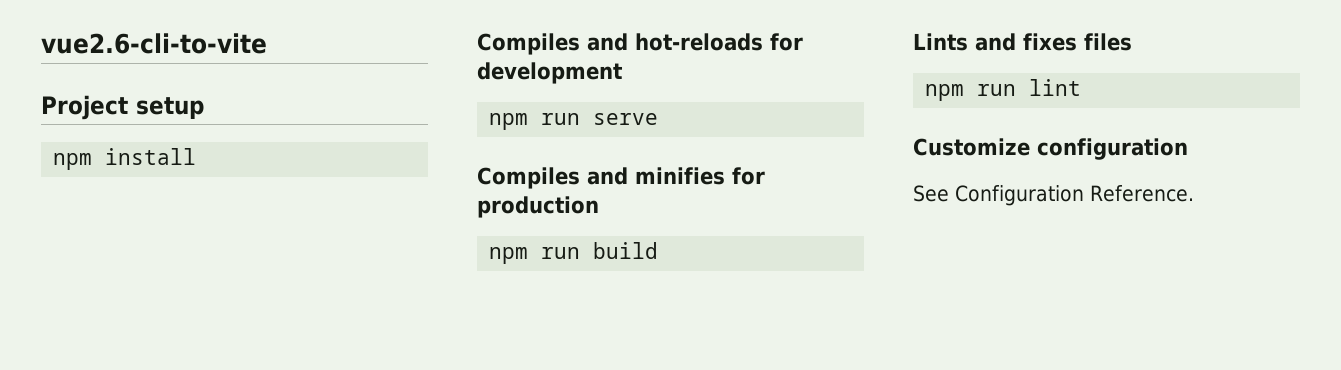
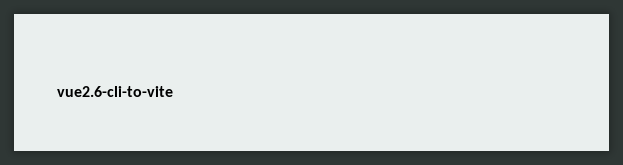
- Project setup
- npm install
- Compiles and hot-reloads for development
- npm run serve
- Compiles and minifies for production
- npm run build
- Lints and fixes files
- npm run lint
- Customize configuration
- See Configuration Reference.

